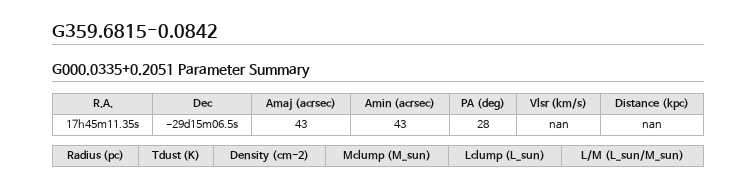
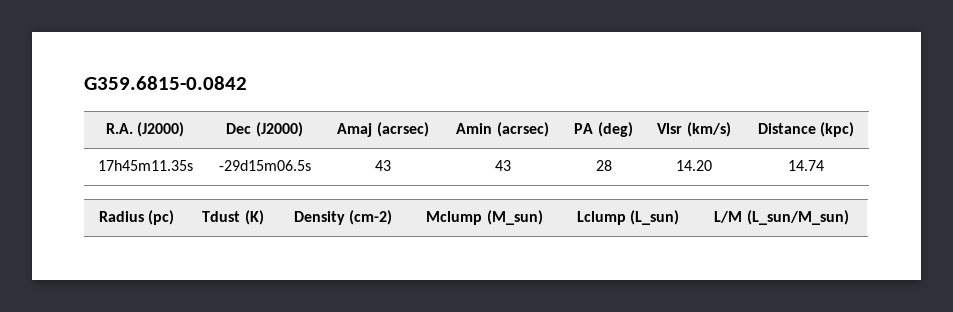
- G000.0335+0.2051 Parameter Summary
- R.A. | Dec | Amaj (acrsec) | Amin (acrsec) | PA (deg) | Vlsr (km/s) | Distance (kpc)
+ R.A. (J2000) | Dec (J2000) | Amaj (acrsec) | Amin (acrsec) | PA (deg) | Vlsr (km/s) | Distance (kpc)
- 17h45m11.35s | -29d15m06.5s | 43 | 43 | 28 | nan | nan
+ 17h45m11.35s | -29d15m06.5s | 43 | 43 | 28 | 14.20 | 14.74

